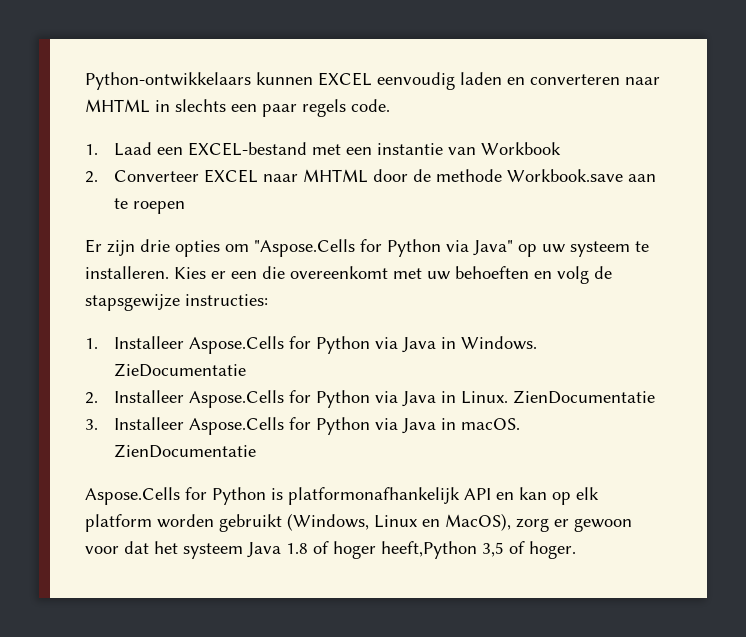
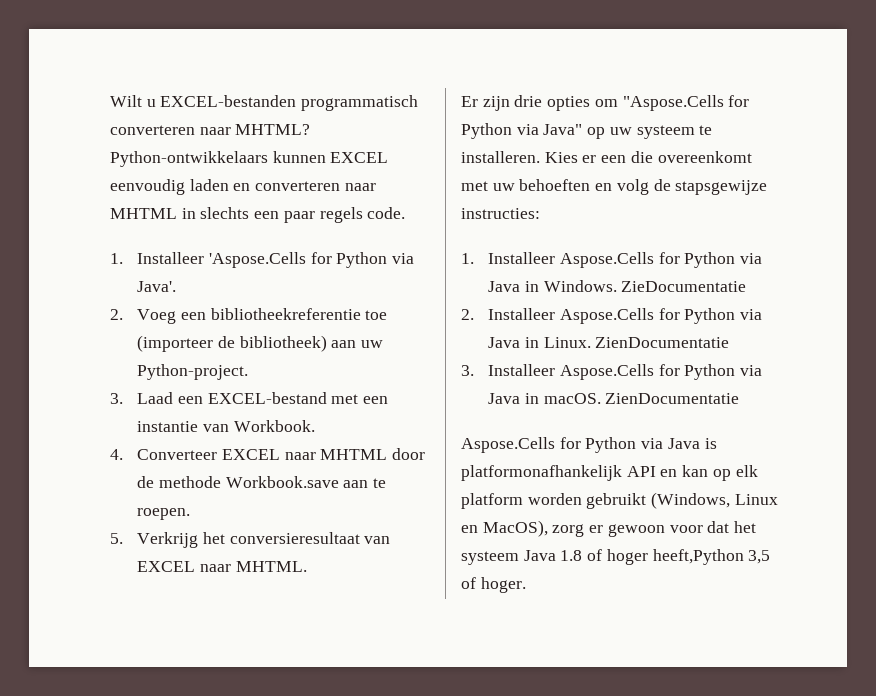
+ Wilt u EXCEL-bestanden programmatisch converteren naar MHTML?
- 1. Laad een EXCEL-bestand met een instantie van Workbook
- 2. Converteer EXCEL naar MHTML door de methode Workbook.save aan te roepen
+ 1. Installeer 'Aspose.Cells for Python via Java'.
+ 2. Voeg een bibliotheekreferentie toe (importeer de bibliotheek) aan uw Python-project.
+ 3. Laad een EXCEL-bestand met een instantie van Workbook.
+ 4. Converteer EXCEL naar MHTML door de methode Workbook.save aan te roepen.
+ 5. Verkrijg het conversieresultaat van EXCEL naar MHTML.
- Aspose.Cells for Python is platformonafhankelijk API en kan op elk platform worden gebruikt (Windows, Linux en MacOS), zorg er gewoon voor dat het systeem Java 1.8 of hoger heeft,Python 3,5 of hoger.
+ Aspose.Cells for Python via Java is platformonafhankelijk API en kan op elk platform worden gebruikt (Windows, Linux en MacOS), zorg er gewoon voor dat het systeem Java 1.8 of hoger heeft,Python 3,5 of hoger.

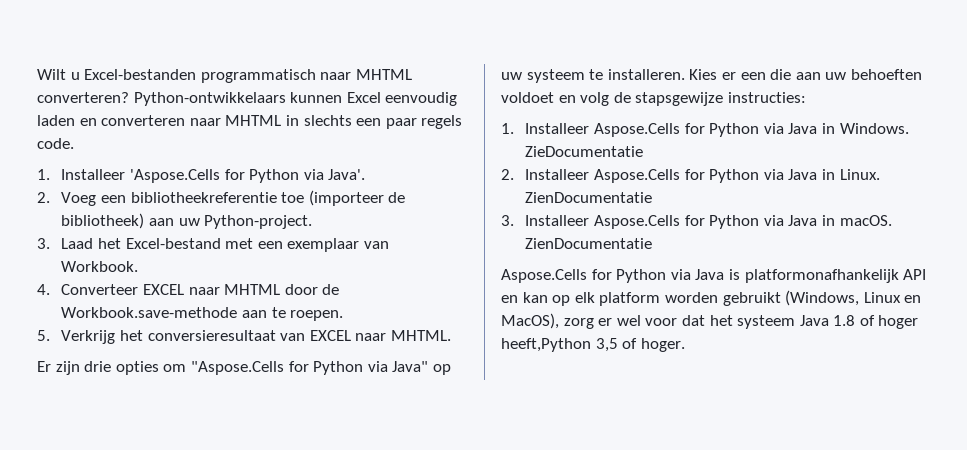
- Wilt u EXCEL-bestanden programmatisch converteren naar MHTML?
+ Wilt u Excel-bestanden programmatisch naar MHTML converteren?
- Python-ontwikkelaars kunnen EXCEL eenvoudig laden en converteren naar MHTML in slechts een paar regels code.
+ Python-ontwikkelaars kunnen Excel eenvoudig laden en converteren naar MHTML in slechts een paar regels code.
- 3. Laad een EXCEL-bestand met een instantie van Workbook.
+ 3. Laad het Excel-bestand met een exemplaar van Workbook.
- 4. Converteer EXCEL naar MHTML door de methode Workbook.save aan te roepen.
+ 4. Converteer EXCEL naar MHTML door de Workbook.save-methode aan te roepen.
- Kies er een die overeenkomt met uw behoeften en volg de stapsgewijze instructies:
+ Kies er een die aan uw behoeften voldoet en volg de stapsgewijze instructies:
- Aspose.Cells for Python via Java is platformonafhankelijk API en kan op elk platform worden gebruikt (Windows, Linux en MacOS), zorg er gewoon voor dat het systeem Java 1.8 of hoger heeft,Python 3,5 of hoger.
+ Aspose.Cells for Python via Java is platformonafhankelijk API en kan op elk platform worden gebruikt (Windows, Linux en MacOS), zorg er wel voor dat het systeem Java 1.8 of hoger heeft,Python 3,5 of hoger.

